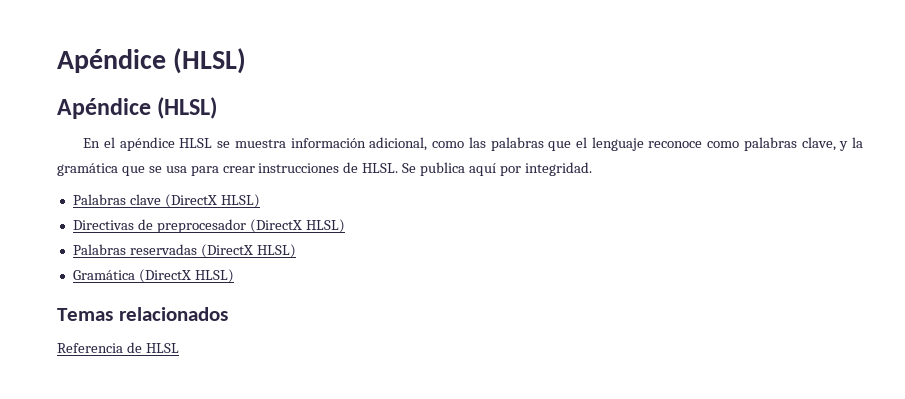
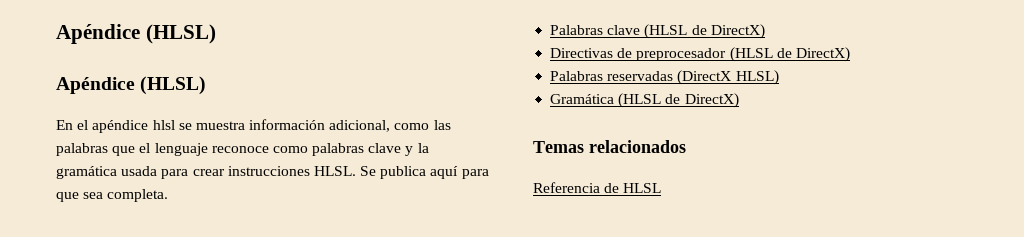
- En el apéndice HLSL se muestra información adicional, como las palabras que el lenguaje reconoce como palabras clave, y la gramática que se usa para crear instrucciones de HLSL.
+ En el apéndice hlsl se muestra información adicional, como las palabras que el lenguaje reconoce como palabras clave y la gramática usada para crear instrucciones HLSL.
- Se publica aquí por integridad.
+ Se publica aquí para que sea completa.
- Palabras clave (DirectX HLSL)
+ Palabras clave (HLSL de DirectX)
- Directivas de preprocesador (DirectX HLSL)
+ Directivas de preprocesador (HLSL de DirectX)
- Gramática (DirectX HLSL)
+ Gramática (HLSL de DirectX)

